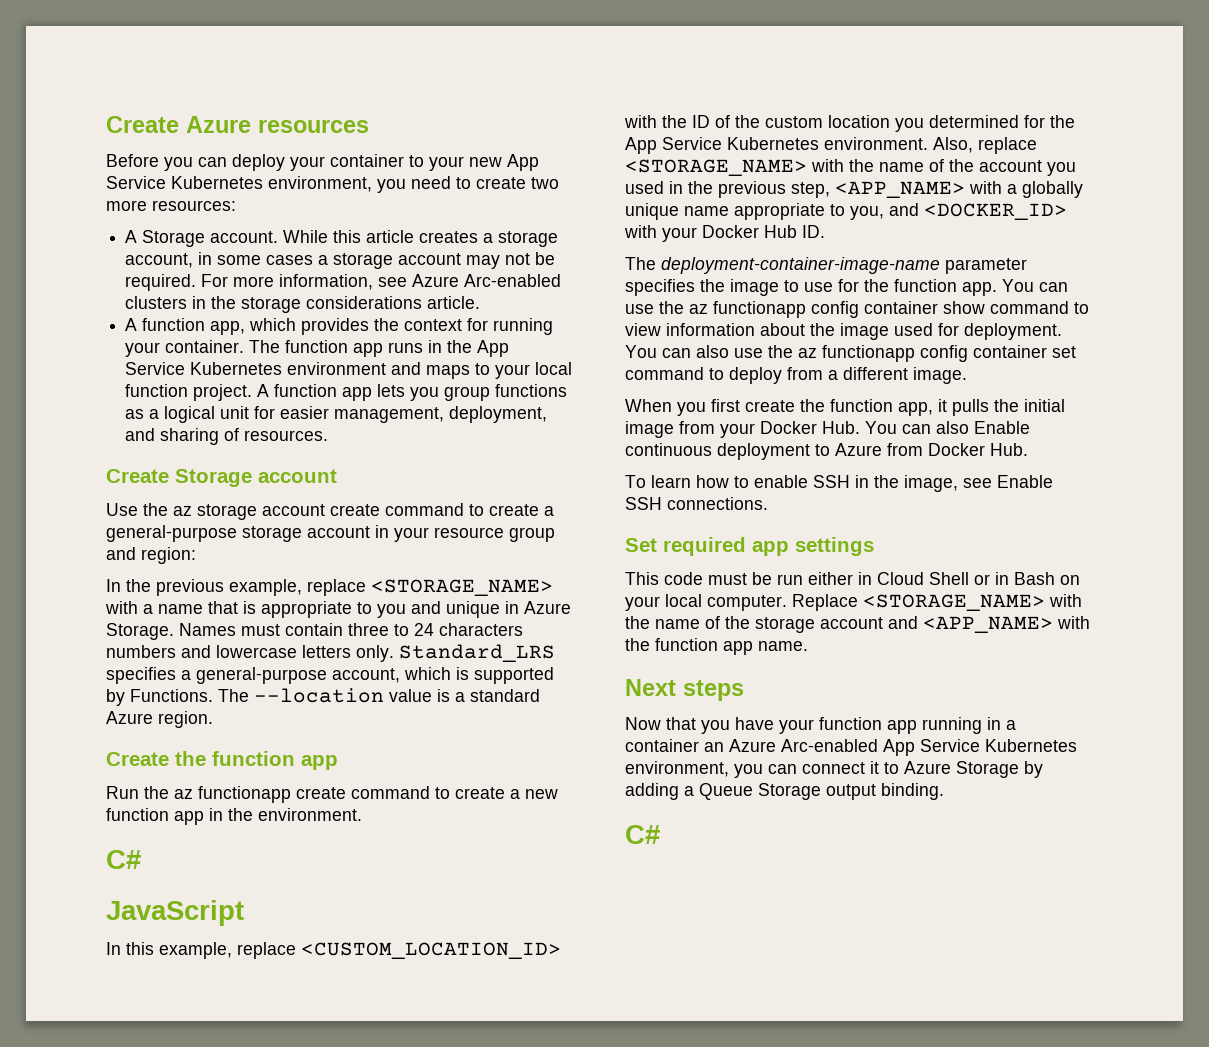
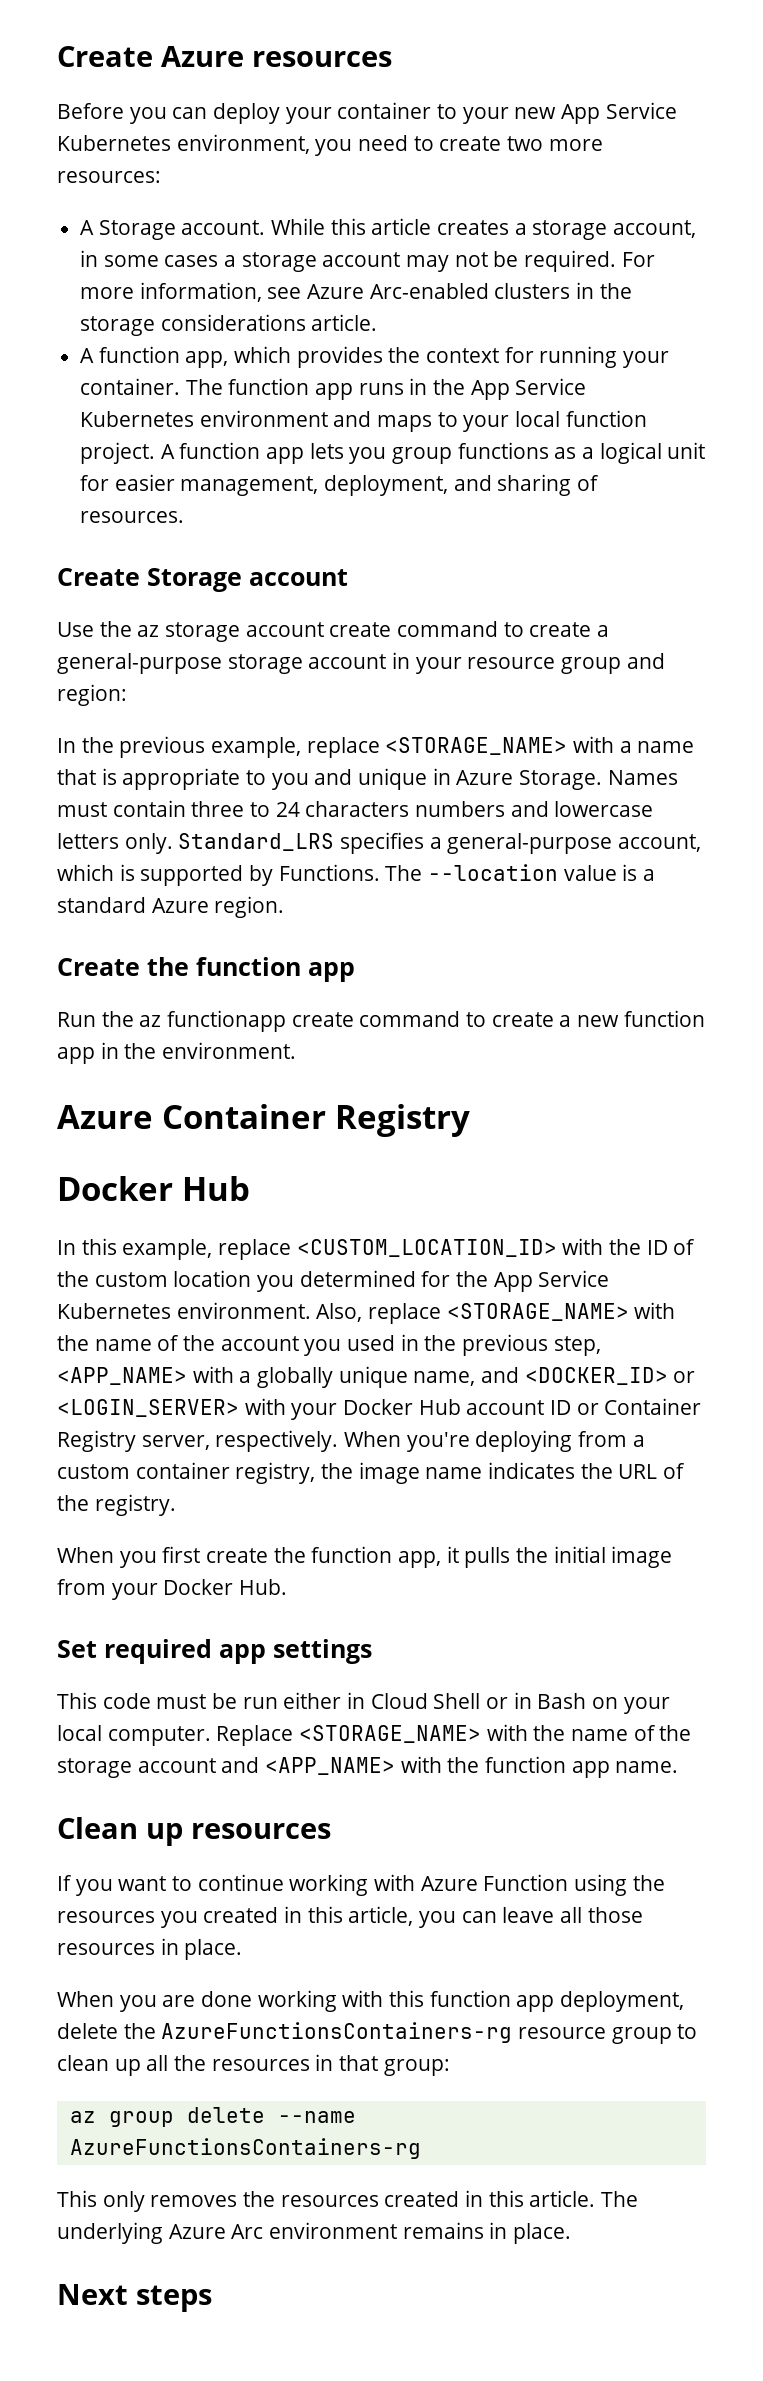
  Run the az functionapp create command to create a new function app in the environment.
- C#
- JavaScript
+ Azure Container Registry
+ Docker Hub
- Also, replace <STORAGE_NAME> with the name of the account you used in the previous step, <APP_NAME> with a globally unique name appropriate to you, and <DOCKER_ID> with your Docker Hub ID.
- The deployment-container-image-name parameter specifies the image to use for the function app. You can use the az functionapp config container show command to view information about the image used for deployment. You can also use the az functionapp config container set command to deploy from a different image.
+ Also, replace <STORAGE_NAME> with the name of the account you used in the previous step, <APP_NAME> with a globally unique name, and <DOCKER_ID> or <LOGIN_SERVER> with your Docker Hub account ID or Container Registry server, respectively. When you're deploying from a custom container registry, the image name indicates the URL of the registry.
- When you first create the function app, it pulls the initial image from your Docker Hub. You can also Enable continuous deployment to Azure from Docker Hub.
- To learn how to enable SSH in the image, see Enable SSH connections.
+ When you first create the function app, it pulls the initial image from your Docker Hub.
+ Clean up resources
+ If you want to continue working with Azure Function using the resources you created in this article, you can leave all those resources in place.
+ When you are done working with this function app deployment, delete the AzureFunctionsContainers-rg resource group to clean up all the resources in that group:
+ az group delete --name AzureFunctionsContainers-rg
+ This only removes the resources created in this article. The underlying Azure Arc environment remains in place.
  Next steps
- Now that you have your function app running in a container an Azure Arc-enabled App Service Kubernetes environment, you can connect it to Azure Storage by adding a Queue Storage output binding.
- C#

